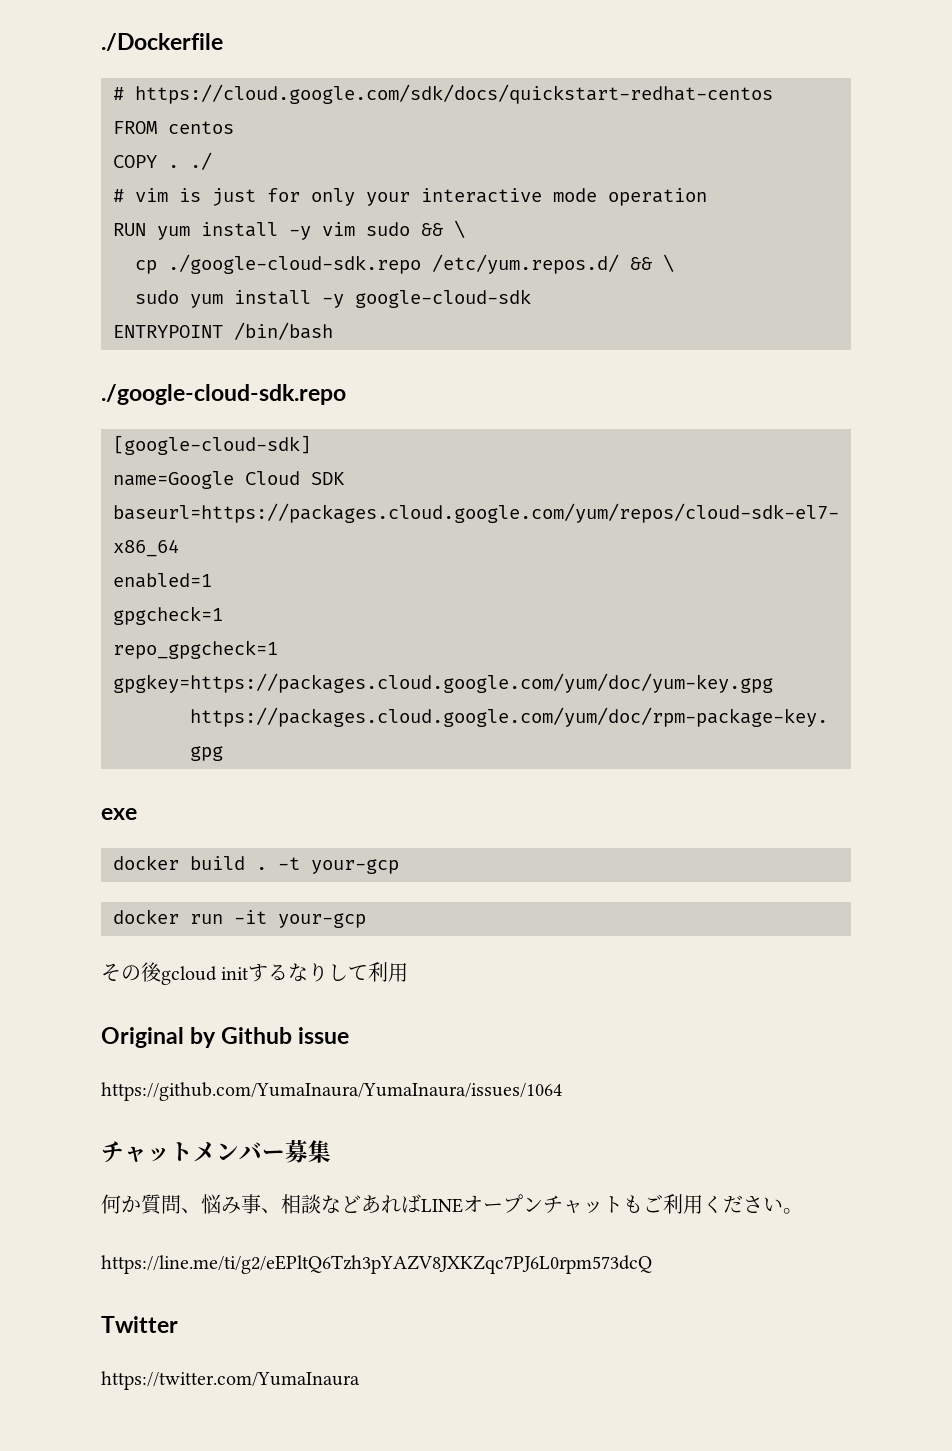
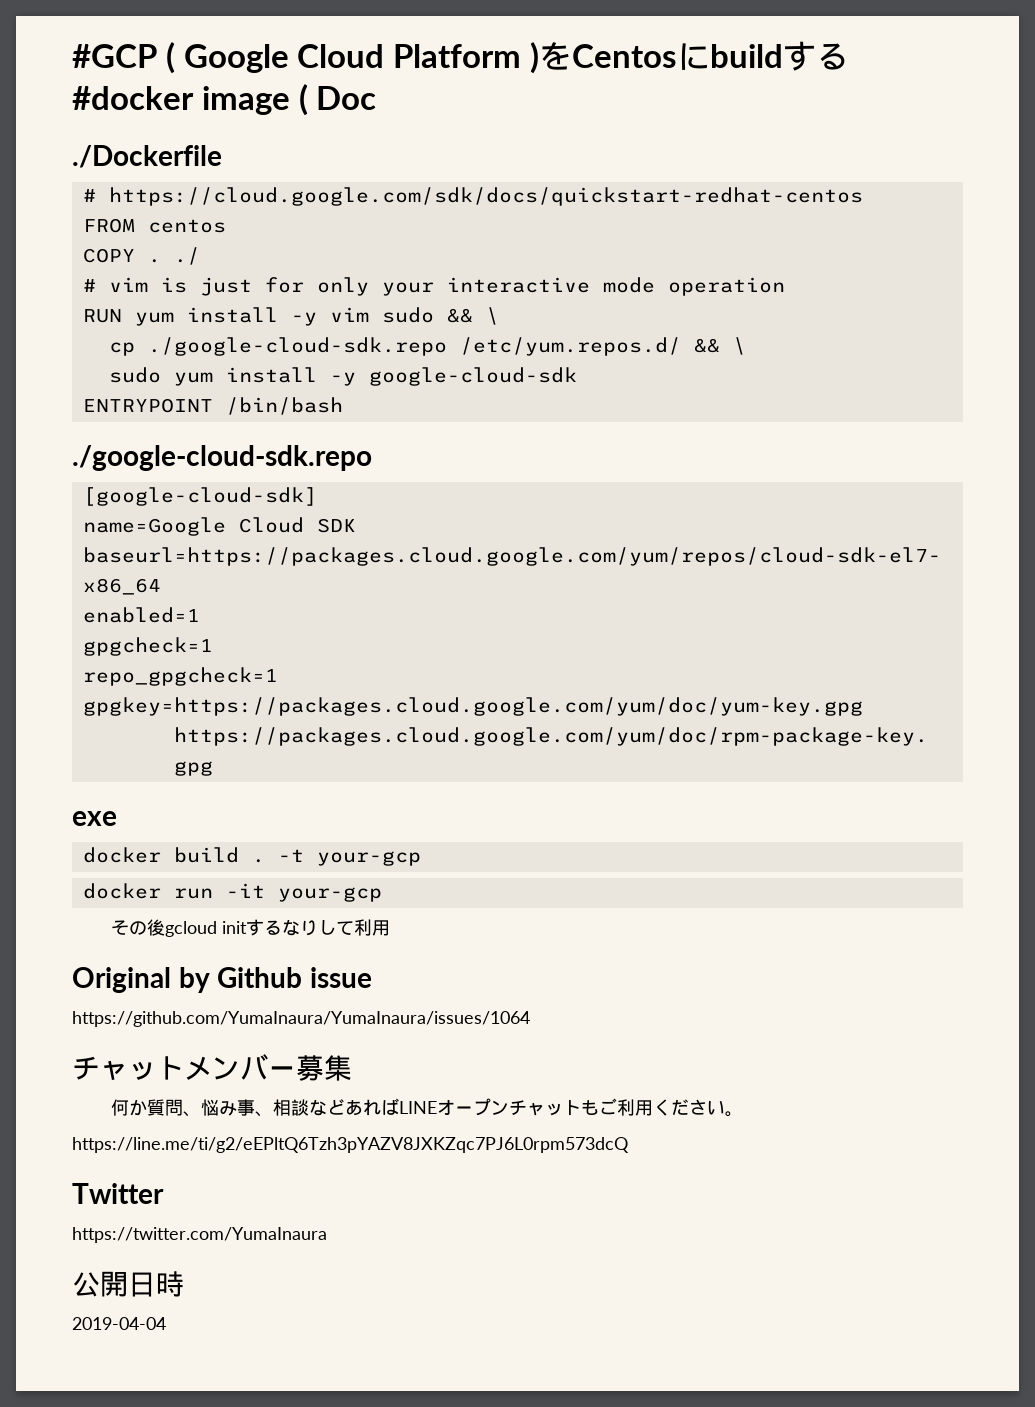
+ #GCP ( Google Cloud Platform )をCentosにbuildする#docker image ( Doc
+ 公開日時
+ 2019-04-04

